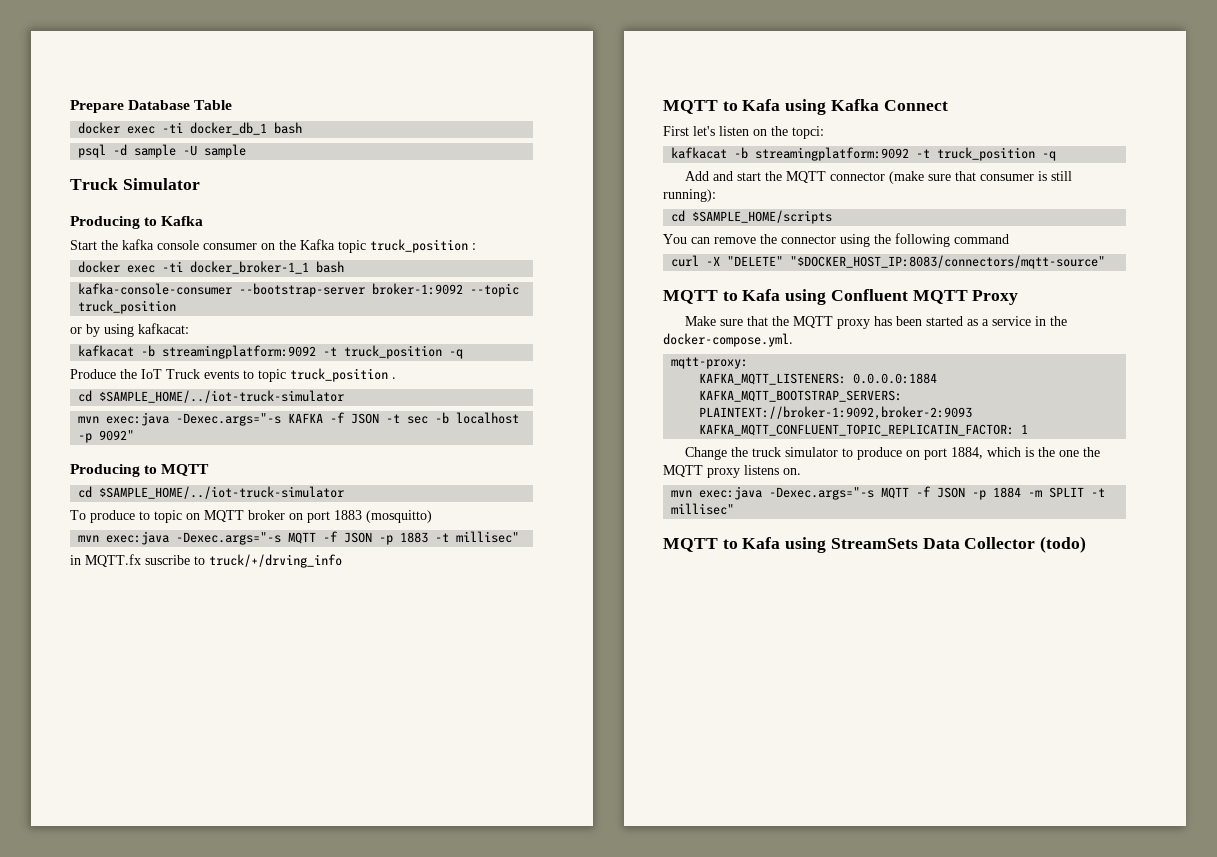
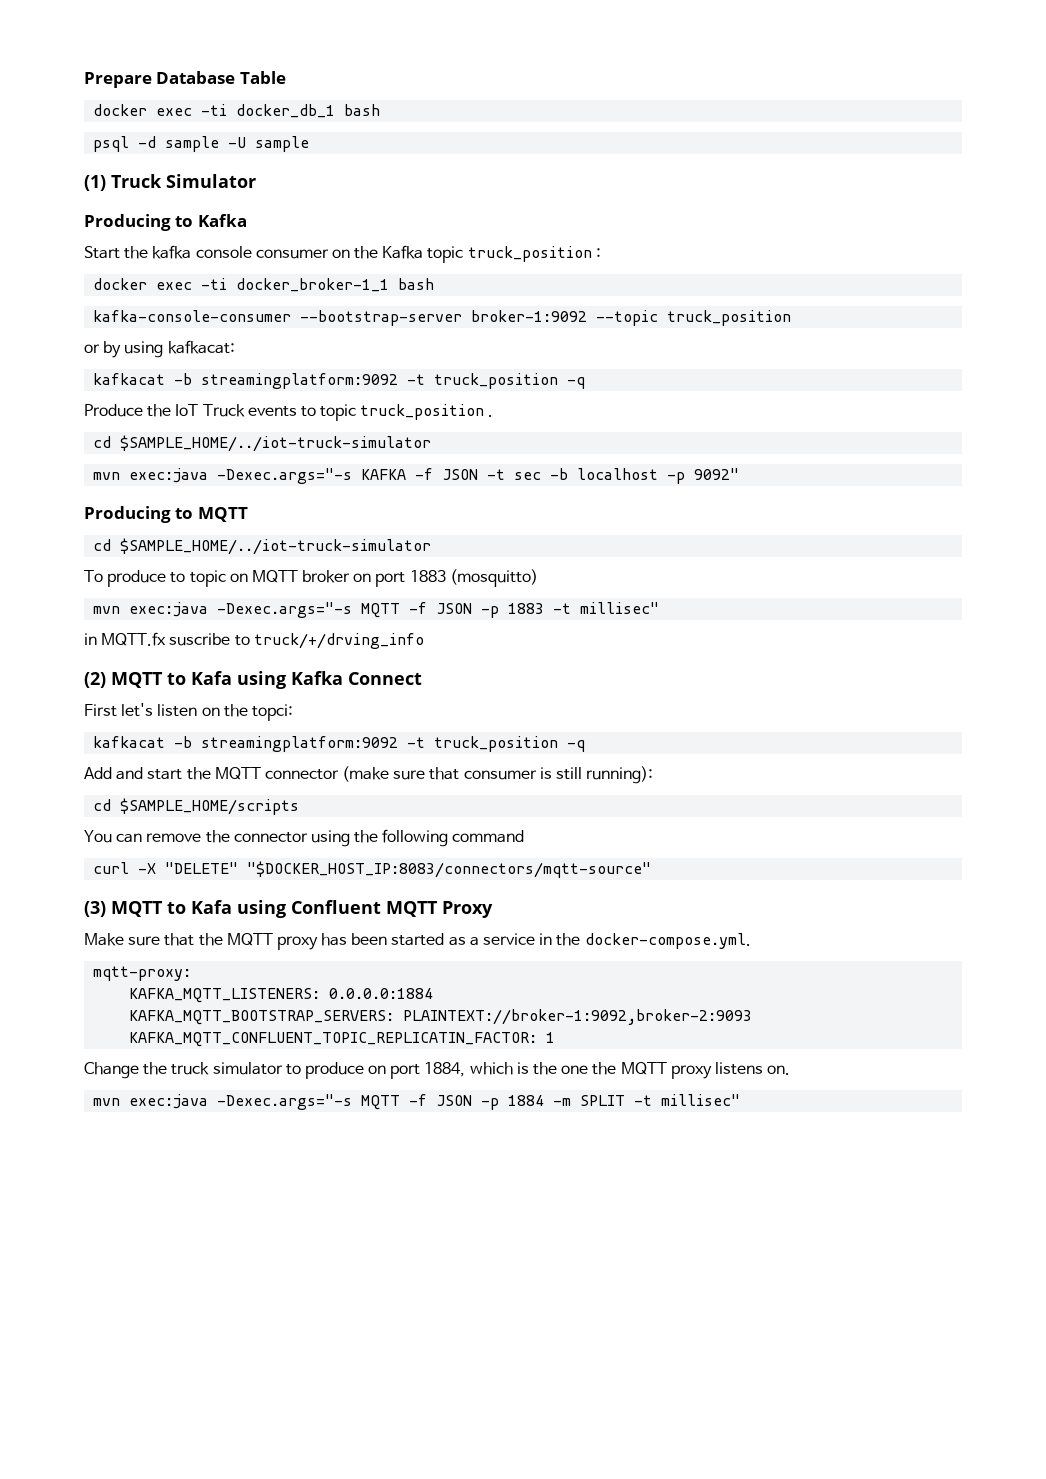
- Truck Simulator
+ (1) Truck Simulator
- MQTT to Kafa using Kafka Connect
+ (2) MQTT to Kafa using Kafka Connect
- MQTT to Kafa using Confluent MQTT Proxy
+ (3) MQTT to Kafa using Confluent MQTT Proxy
- MQTT to Kafa using StreamSets Data Collector (todo)

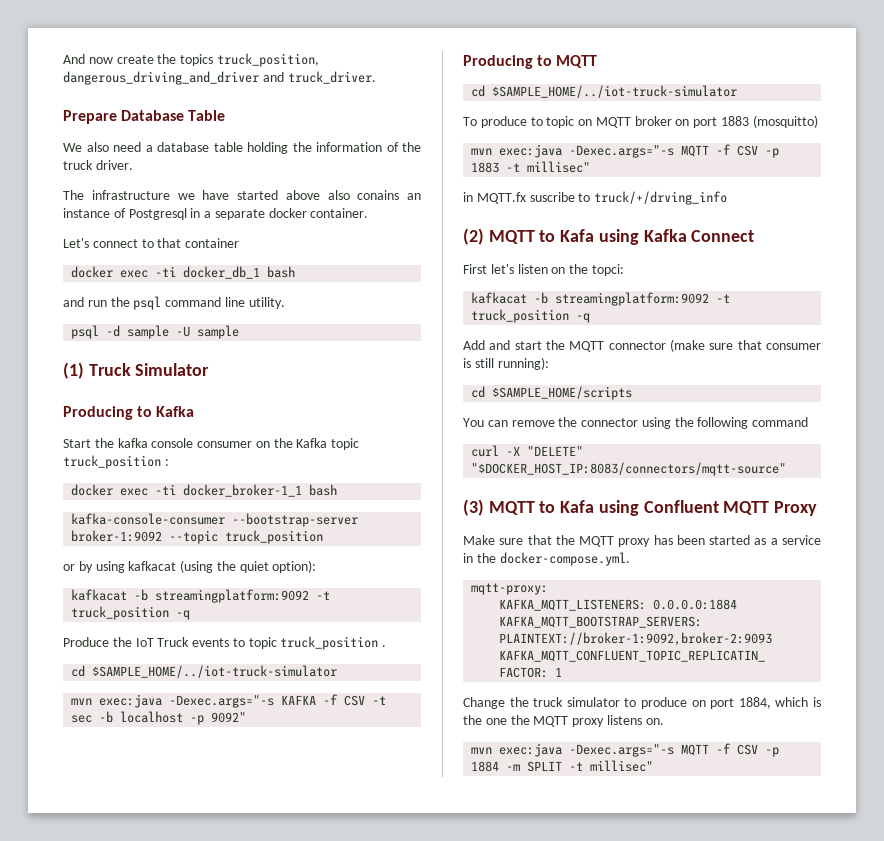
+ And now create the topics truck_position, dangerous_driving_and_driver and truck_driver.
  Prepare Database Table
+ We also need a database table holding the information of the truck driver.
+ The infrastructure we have started above also conains an instance of Postgresql in a separate docker container.
+ Let's connect to that container
+ and run the psql command line utility.
- or by using kafkacat:
+ or by using kafkacat (using the quiet option):
- mvn exec:java -Dexec.args="-s KAFKA -f JSON -t sec -b localhost -p 9092"
+ mvn exec:java -Dexec.args="-s KAFKA -f CSV -t sec -b localhost -p 9092"
- mvn exec:java -Dexec.args="-s MQTT -f JSON -p 1883 -t millisec"
+ mvn exec:java -Dexec.args="-s MQTT -f CSV -p 1883 -t millisec"
- mvn exec:java -Dexec.args="-s MQTT -f JSON -p 1884 -m SPLIT -t millisec"
+ mvn exec:java -Dexec.args="-s MQTT -f CSV -p 1884 -m SPLIT -t millisec"

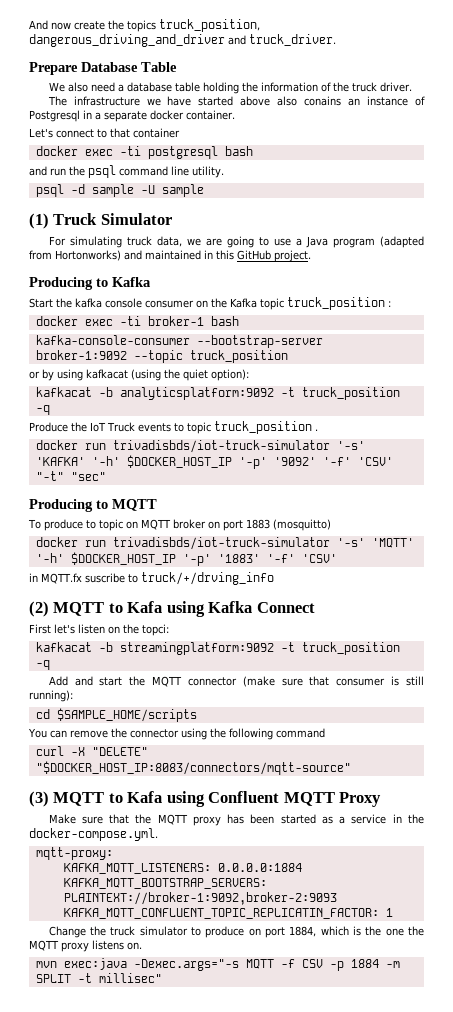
- docker exec -ti docker_db_1 bash
+ docker exec -ti postgresql bash
+ For simulating truck data, we are going to use a Java program (adapted from Hortonworks) and maintained in this GitHub project.
- docker exec -ti docker_broker-1_1 bash
+ docker exec -ti broker-1 bash
  or by using kafkacat (using the quiet option):
- kafkacat -b streamingplatform:9092 -t truck_position -q
+ kafkacat -b analyticsplatform:9092 -t truck_position -q
  Produce the IoT Truck events to topic truck_position .
- cd $SAMPLE_HOME/../iot-truck-simulator
- mvn exec:java -Dexec.args="-s KAFKA -f CSV -t sec -b localhost -p 9092"
+ docker run trivadisbds/iot-truck-simulator '-s' 'KAFKA' '-h' $DOCKER_HOST_IP '-p' '9092' '-f' 'CSV' "-t" "sec"
  Producing to MQTT
- cd $SAMPLE_HOME/../iot-truck-simulator
- mvn exec:java -Dexec.args="-s MQTT -f CSV -p 1883 -t millisec"
+ docker run trivadisbds/iot-truck-simulator '-s' 'MQTT' '-h' $DOCKER_HOST_IP '-p' '1883' '-f' 'CSV'

